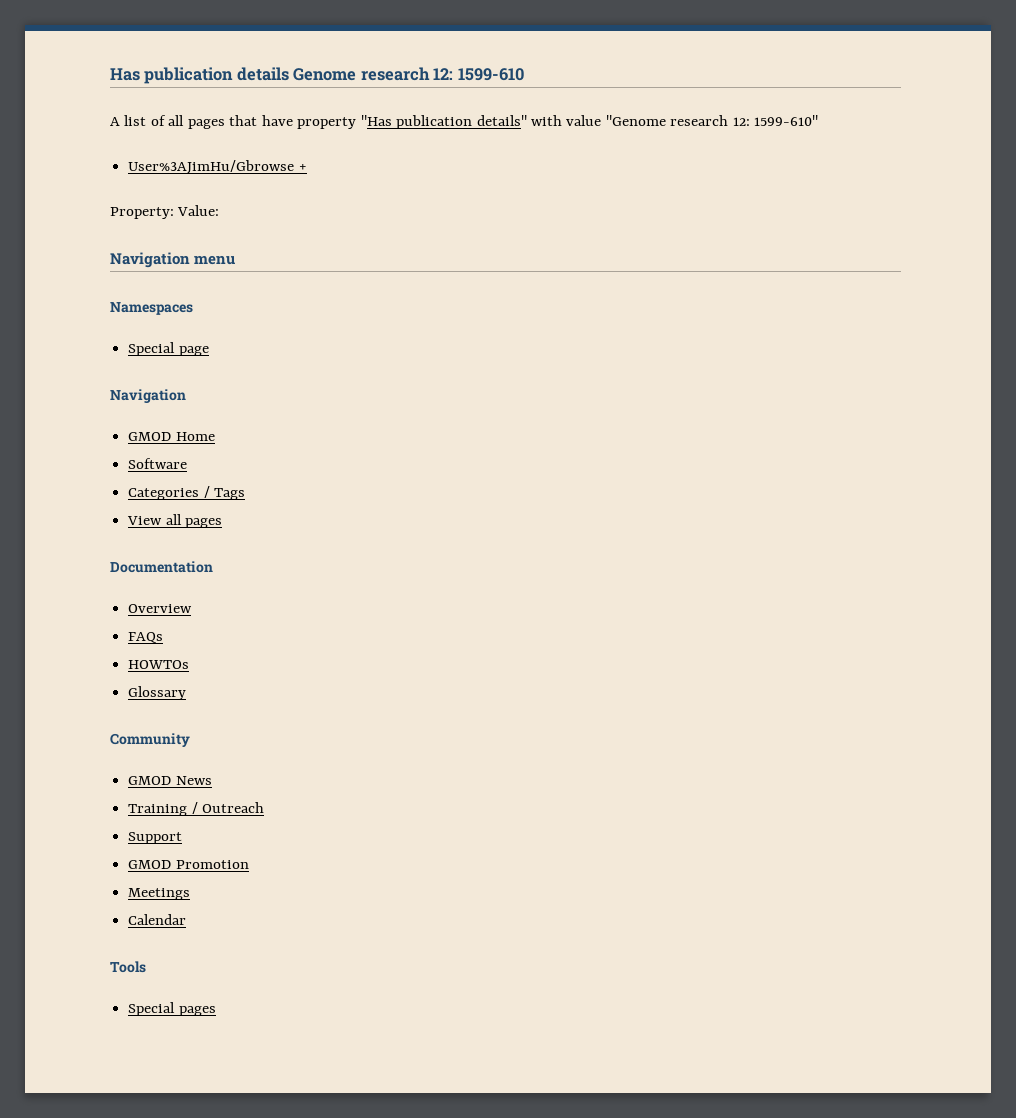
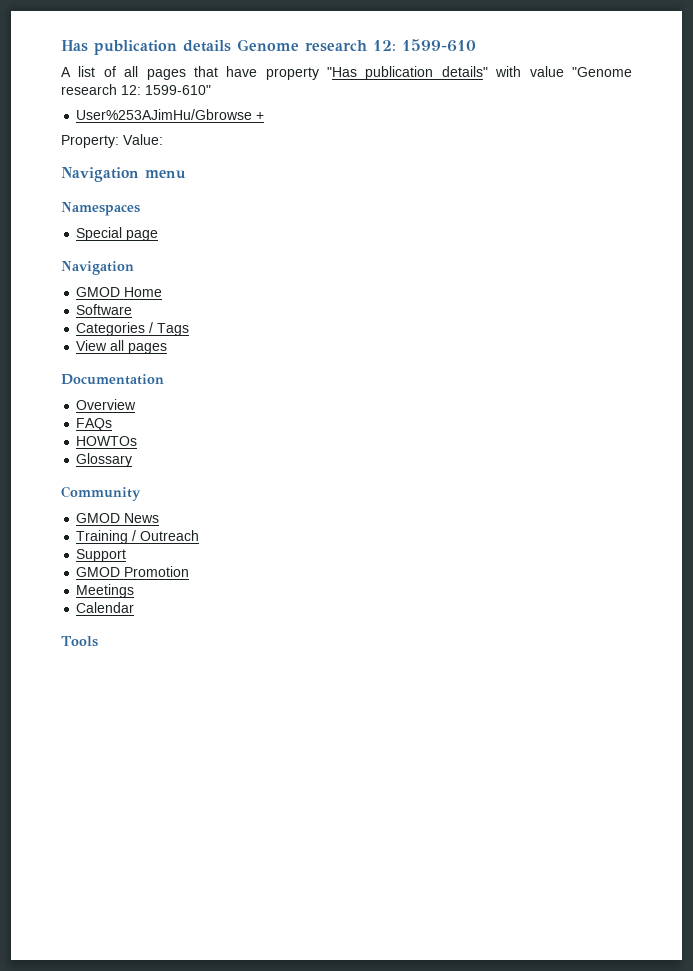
- User%3AJimHu/Gbrowse +
+ User%253AJimHu/Gbrowse +
- Special pages

